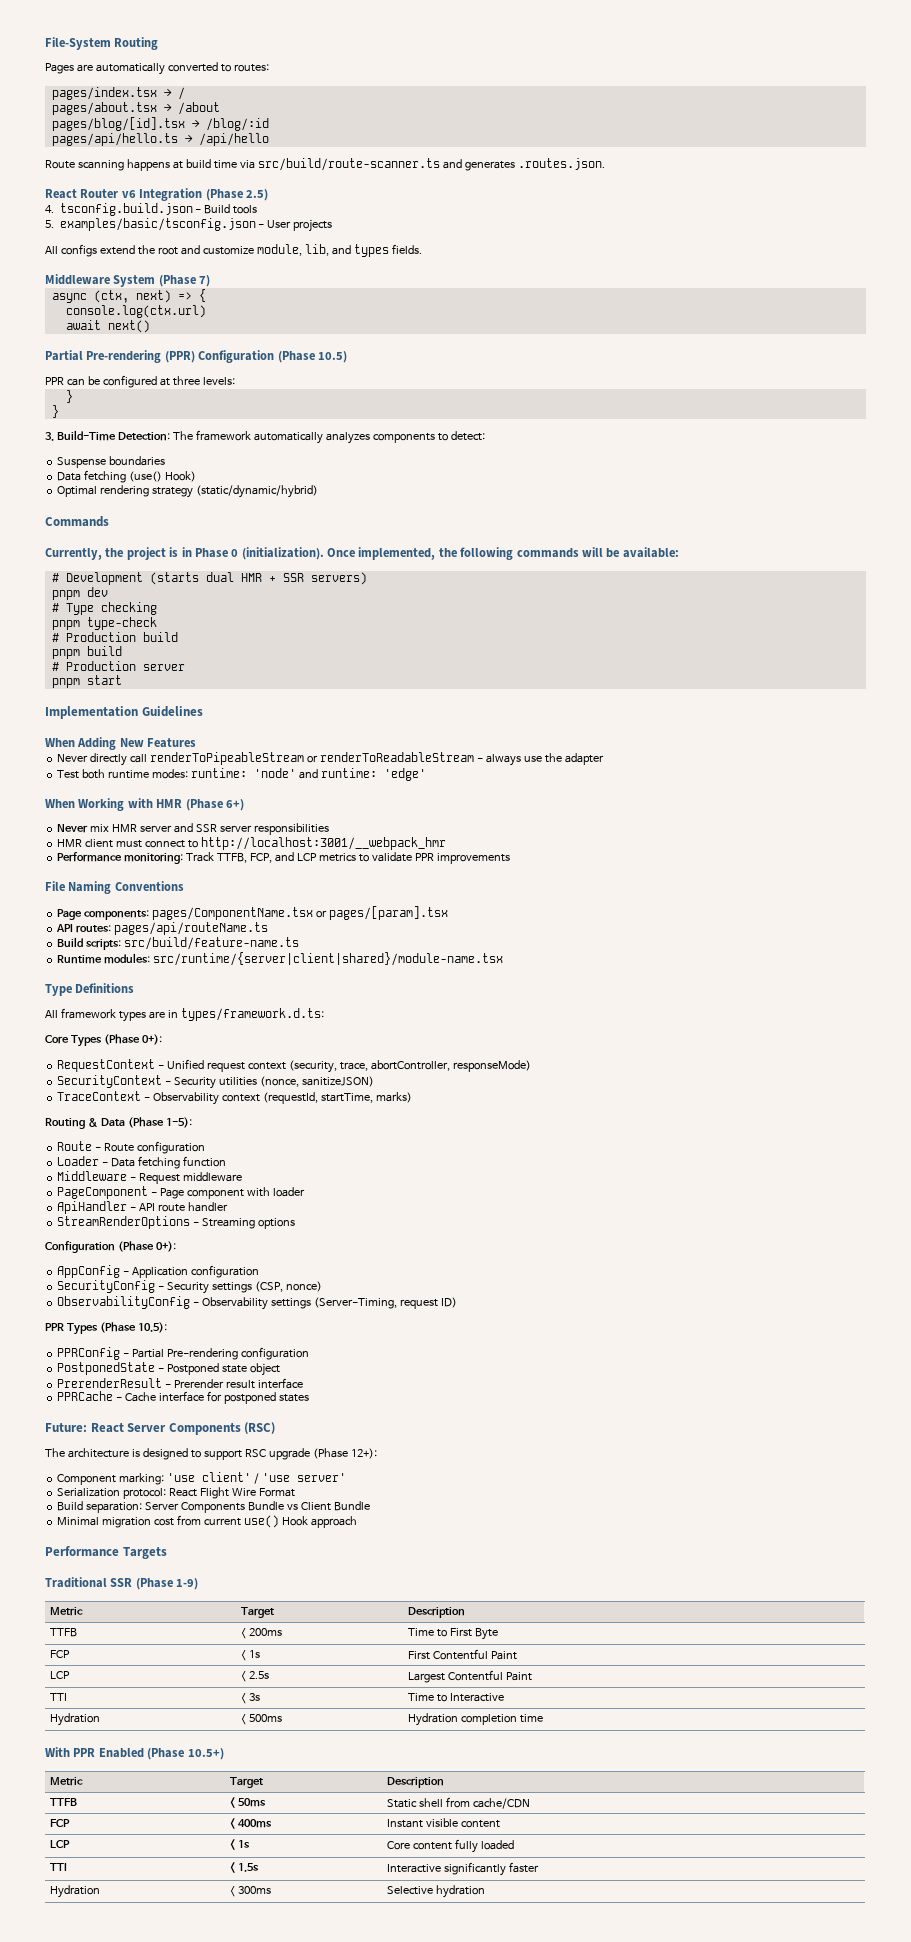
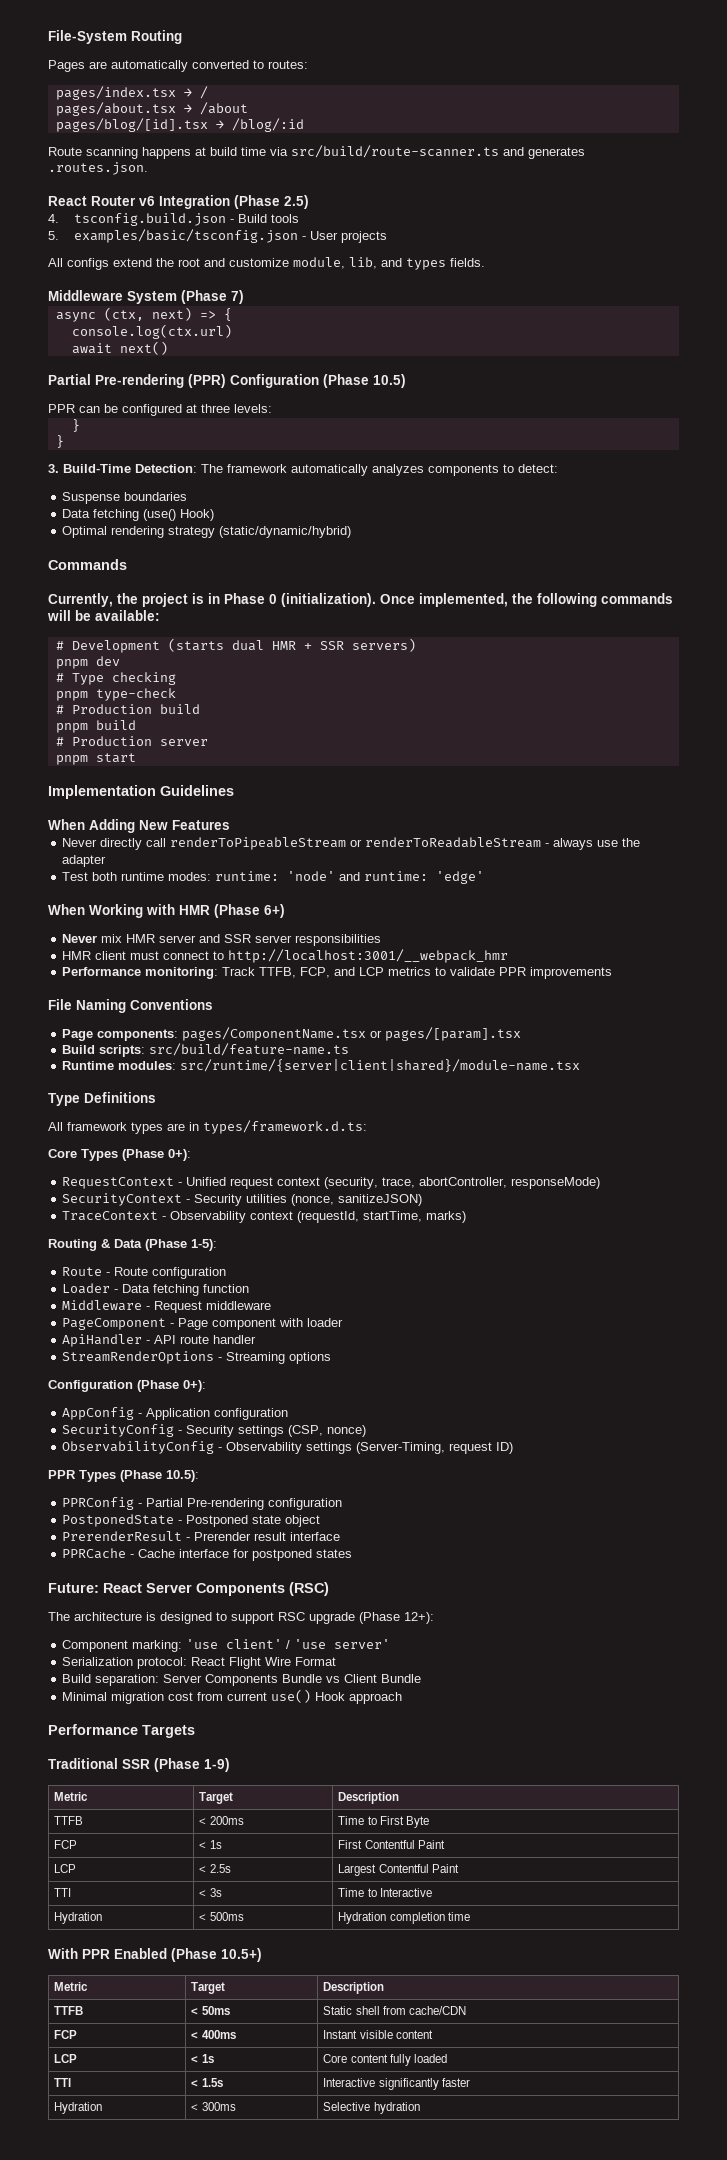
- pages/api/hello.ts → /api/hello
- API routes: pages/api/routeName.ts

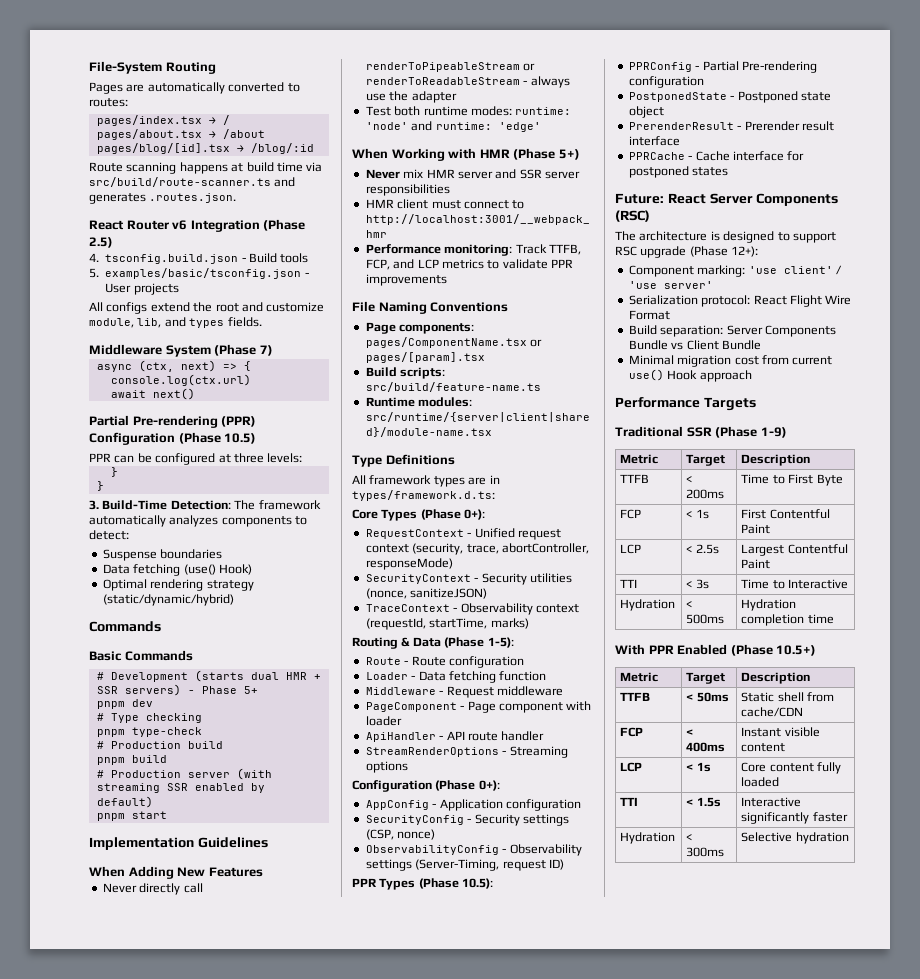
- Currently, the project is in Phase 0 (initialization). Once implemented, the following commands will be available:
+ Basic Commands
- # Development (starts dual HMR + SSR servers)
+ # Development (starts dual HMR + SSR servers) - Phase 5+
- # Production server
+ # Production server (with streaming SSR enabled by default)
- When Working with HMR (Phase 6+)
+ When Working with HMR (Phase 5+)

